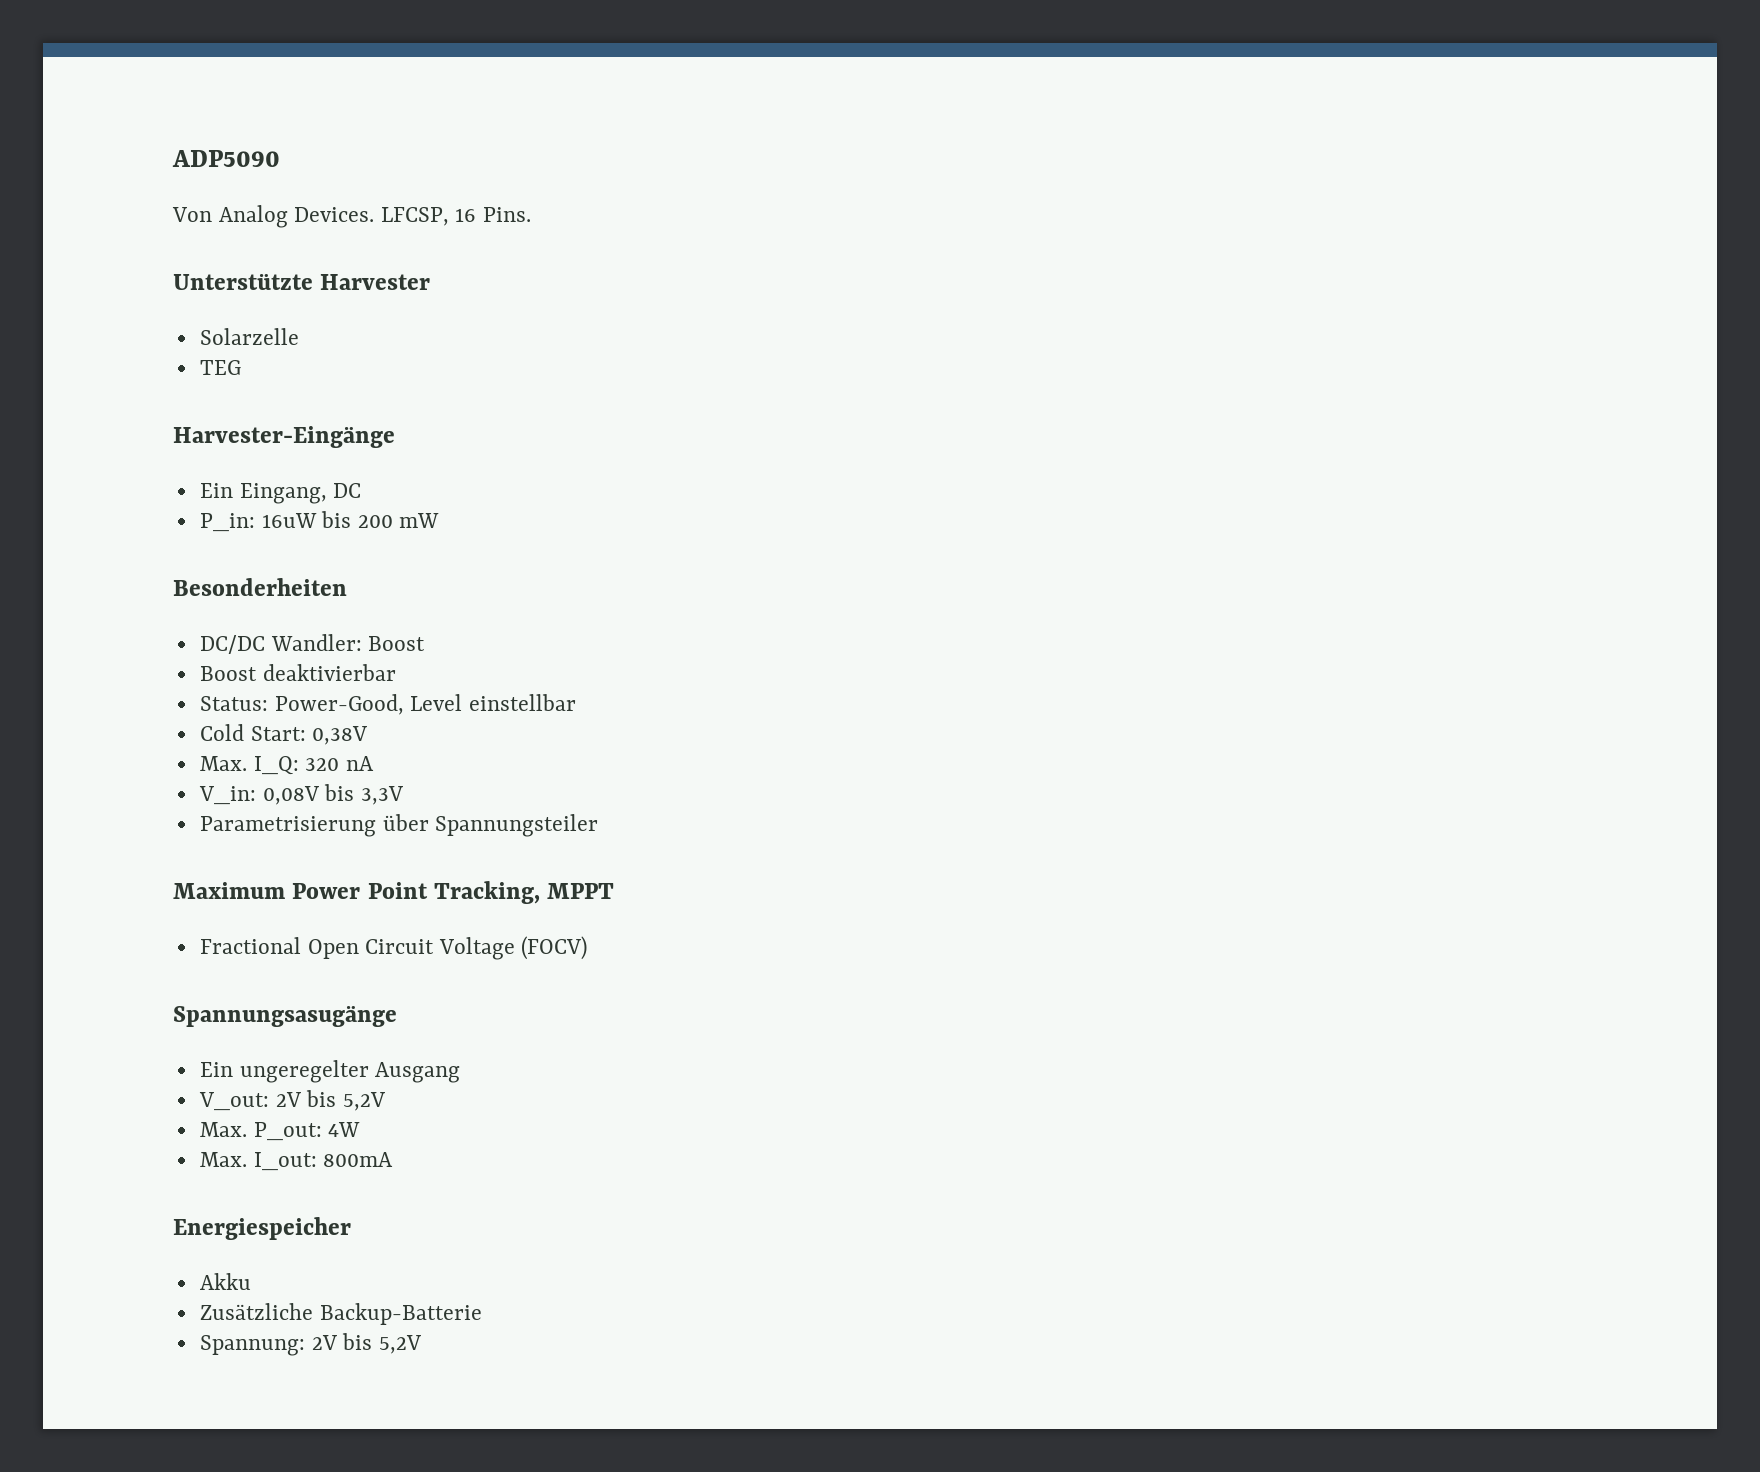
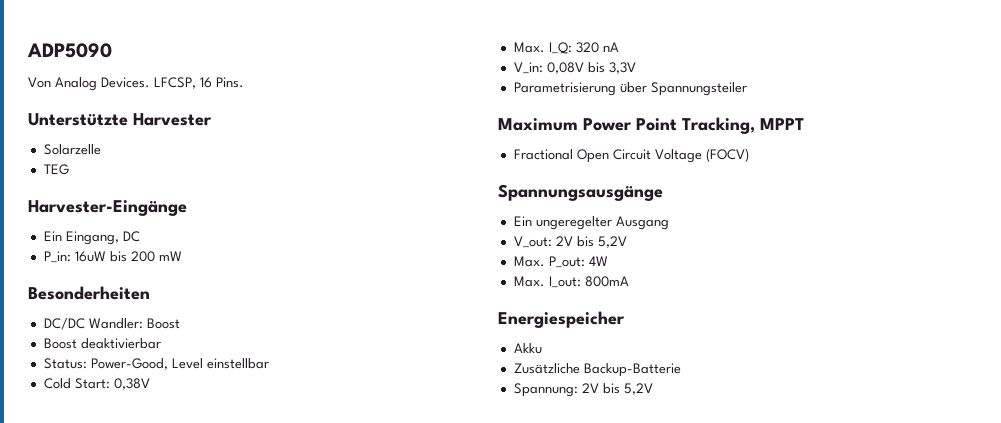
- Spannungsasugänge
+ Spannungsausgänge

